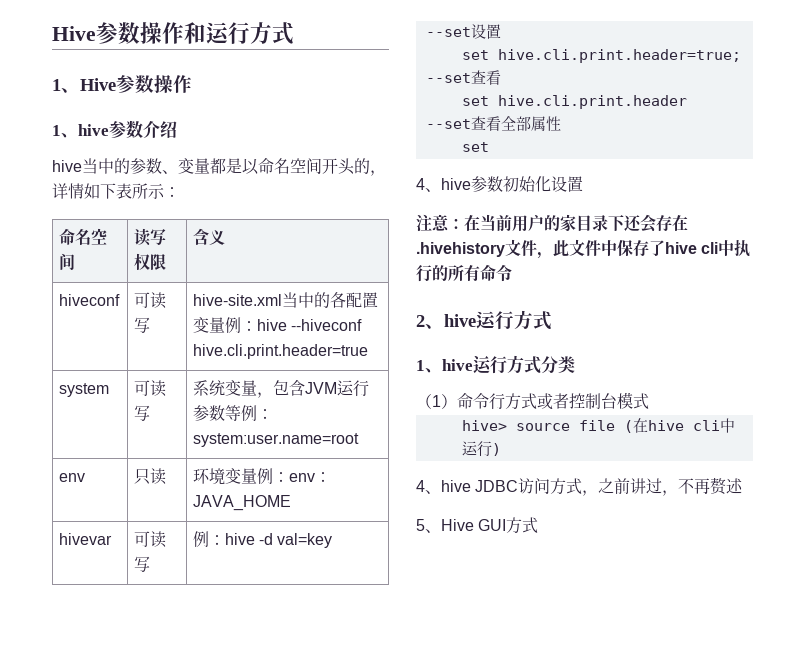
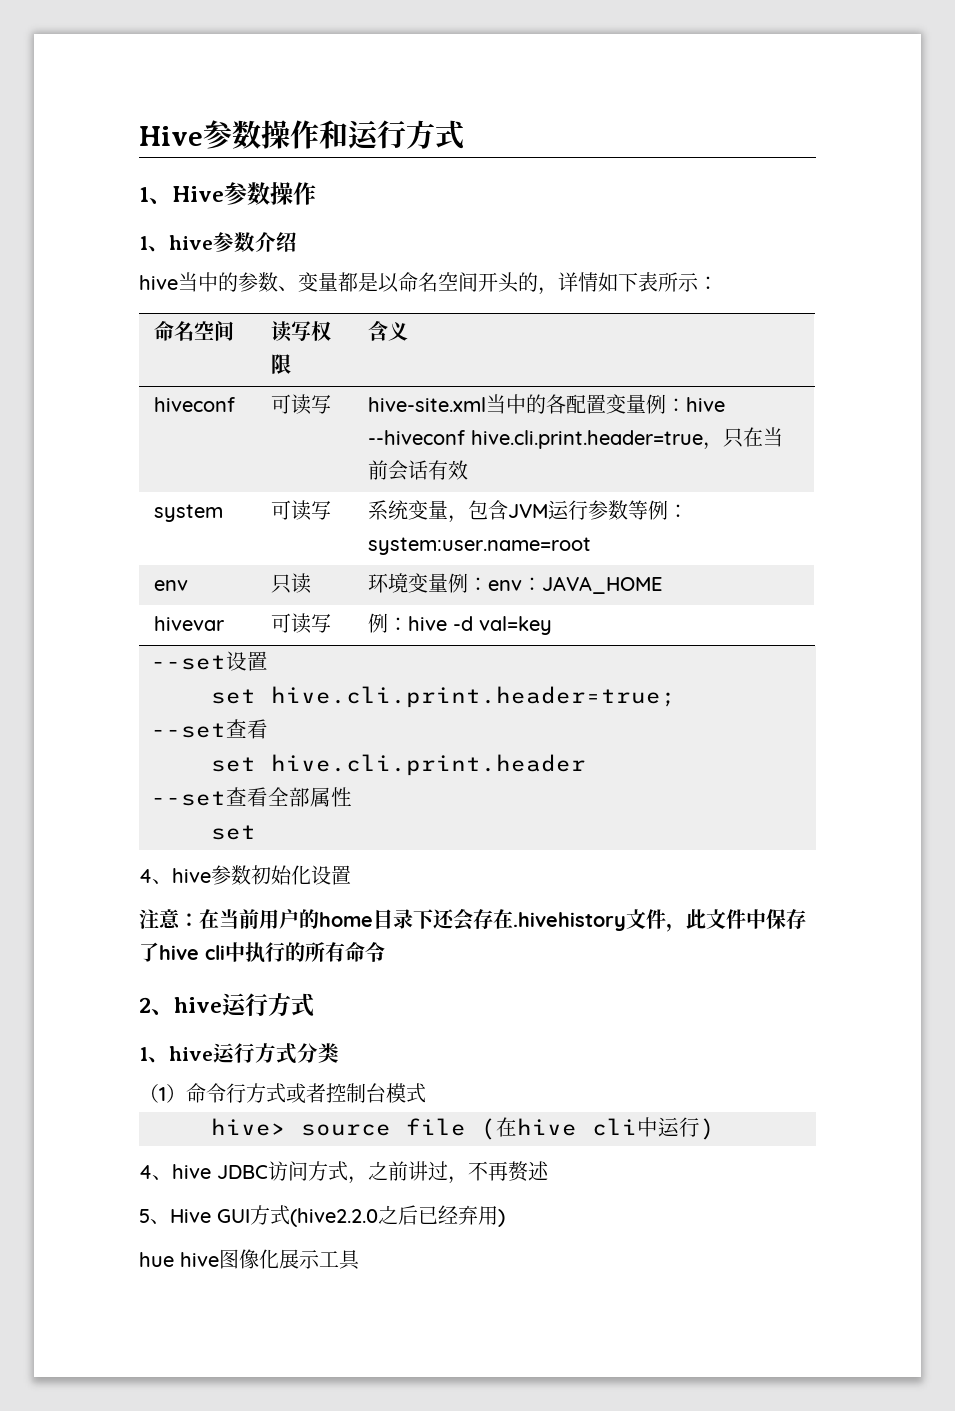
- hiveconf | 可读写 | hive-site.xml当中的各配置变量例：hive --hiveconf hive.cli.print.header=true
+ hiveconf | 可读写 | hive-site.xml当中的各配置变量例：hive --hiveconf hive.cli.print.header=true，只在当前会话有效
- 注意：在当前用户的家目录下还会存在.hivehistory文件，此文件中保存了hive cli中执行的所有命令
+ 注意：在当前用户的home目录下还会存在.hivehistory文件，此文件中保存了hive cli中执行的所有命令
- 5、Hive GUI方式
+ 5、Hive GUI方式(hive2.2.0之后已经弃用)
+ hue hive图像化展示工具

